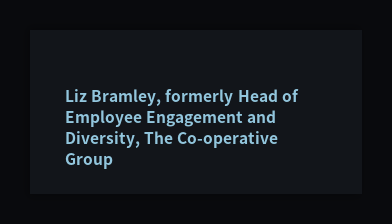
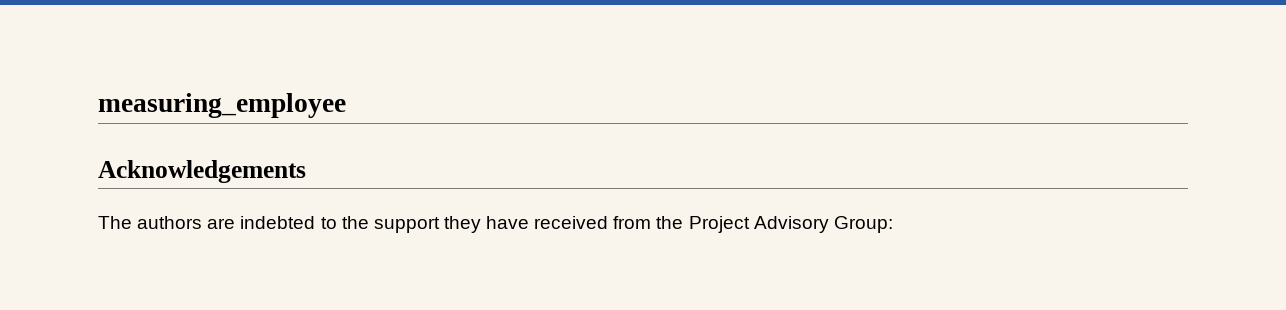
- Liz Bramley, formerly Head of Employee Engagement and Diversity, The Co-operative Group
+ measuring_employee
+ Acknowledgements
+ The authors are indebted to the support they have received from the Project Advisory Group:

